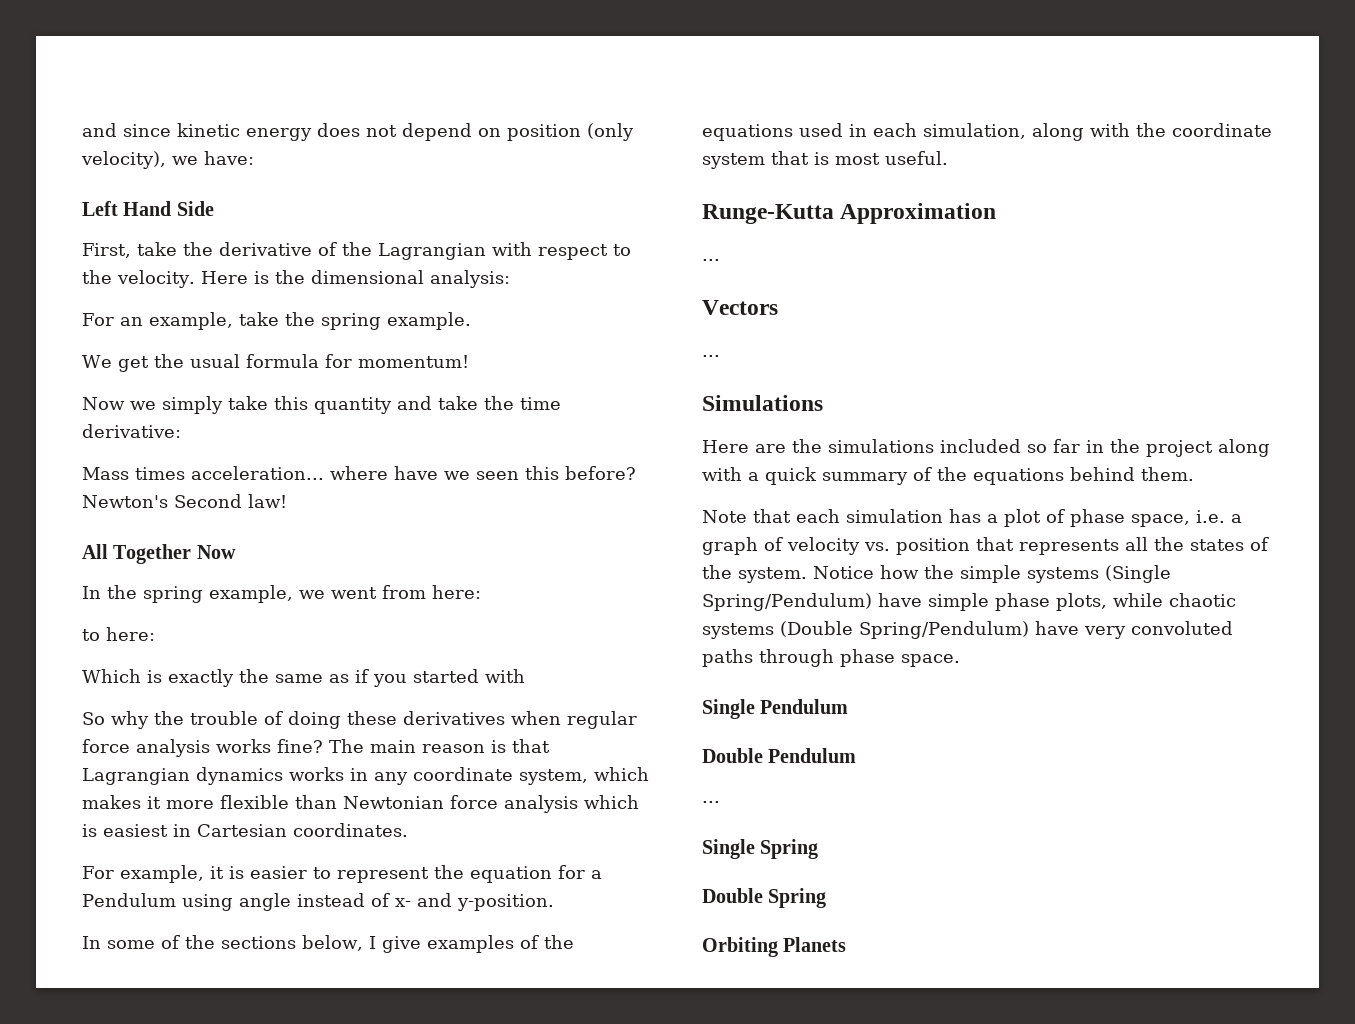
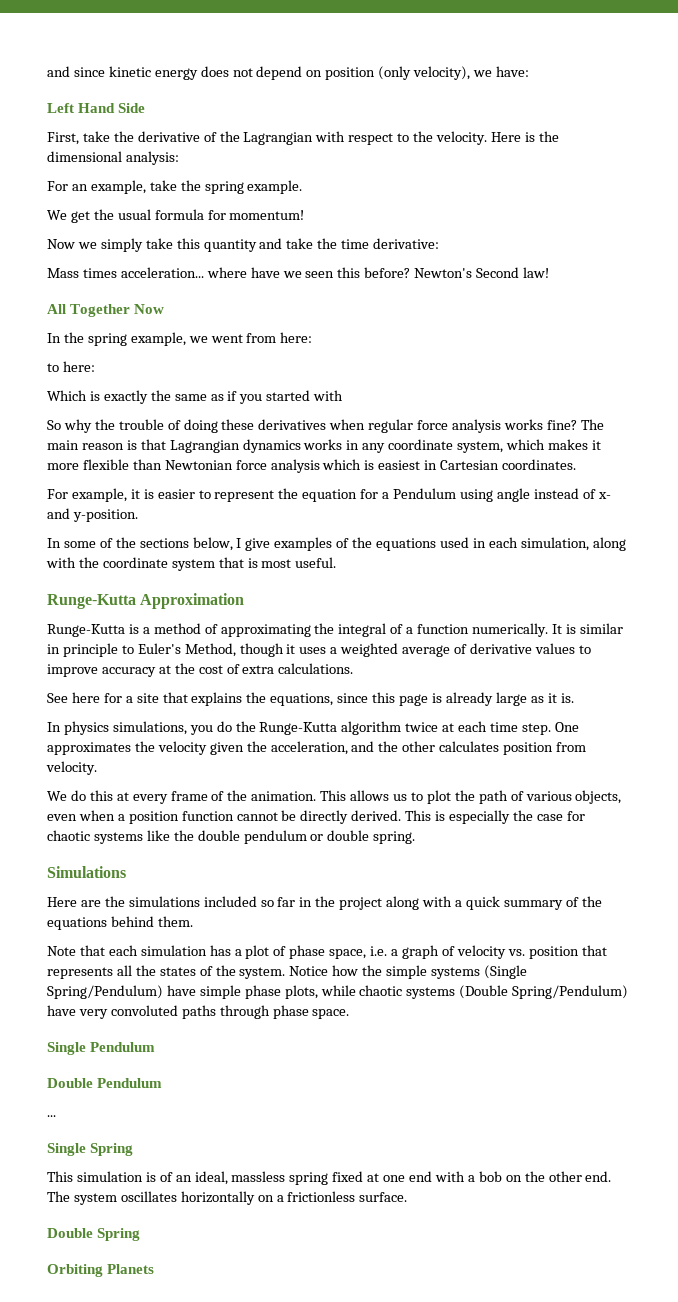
  Runge-Kutta Approximation
- ...
- Vectors
- ...
+ Runge-Kutta is a method of approximating the integral of a function numerically. It is similar in principle to Euler's Method, though it uses a weighted average of derivative values to improve accuracy at the cost of extra calculations.
+ See here for a site that explains the equations, since this page is already large as it is.
+ In physics simulations, you do the Runge-Kutta algorithm twice at each time step. One approximates the velocity given the acceleration, and the other calculates position from velocity.
+ We do this at every frame of the animation. This allows us to plot the path of various objects, even when a position function cannot be directly derived. This is especially the case for chaotic systems like the double pendulum or double spring.
+ This simulation is of an ideal, massless spring fixed at one end with a bob on the other end. The system oscillates horizontally on a frictionless surface.

